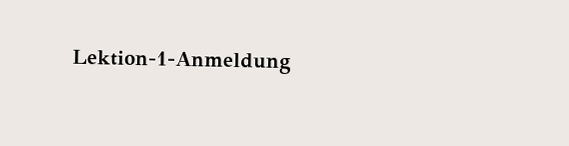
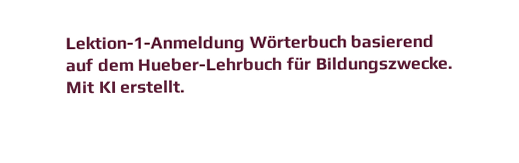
- Lektion-1-Anmeldung
+ Lektion-1-Anmeldung Wörterbuch basierend auf dem Hueber-Lehrbuch für Bildungszwecke. Mit KI erstellt.

